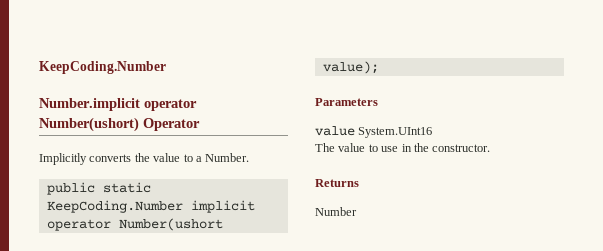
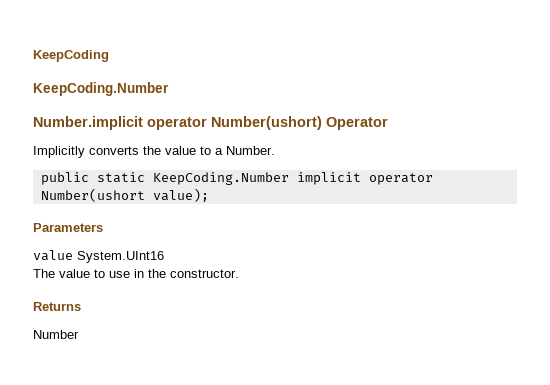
+ KeepCoding

